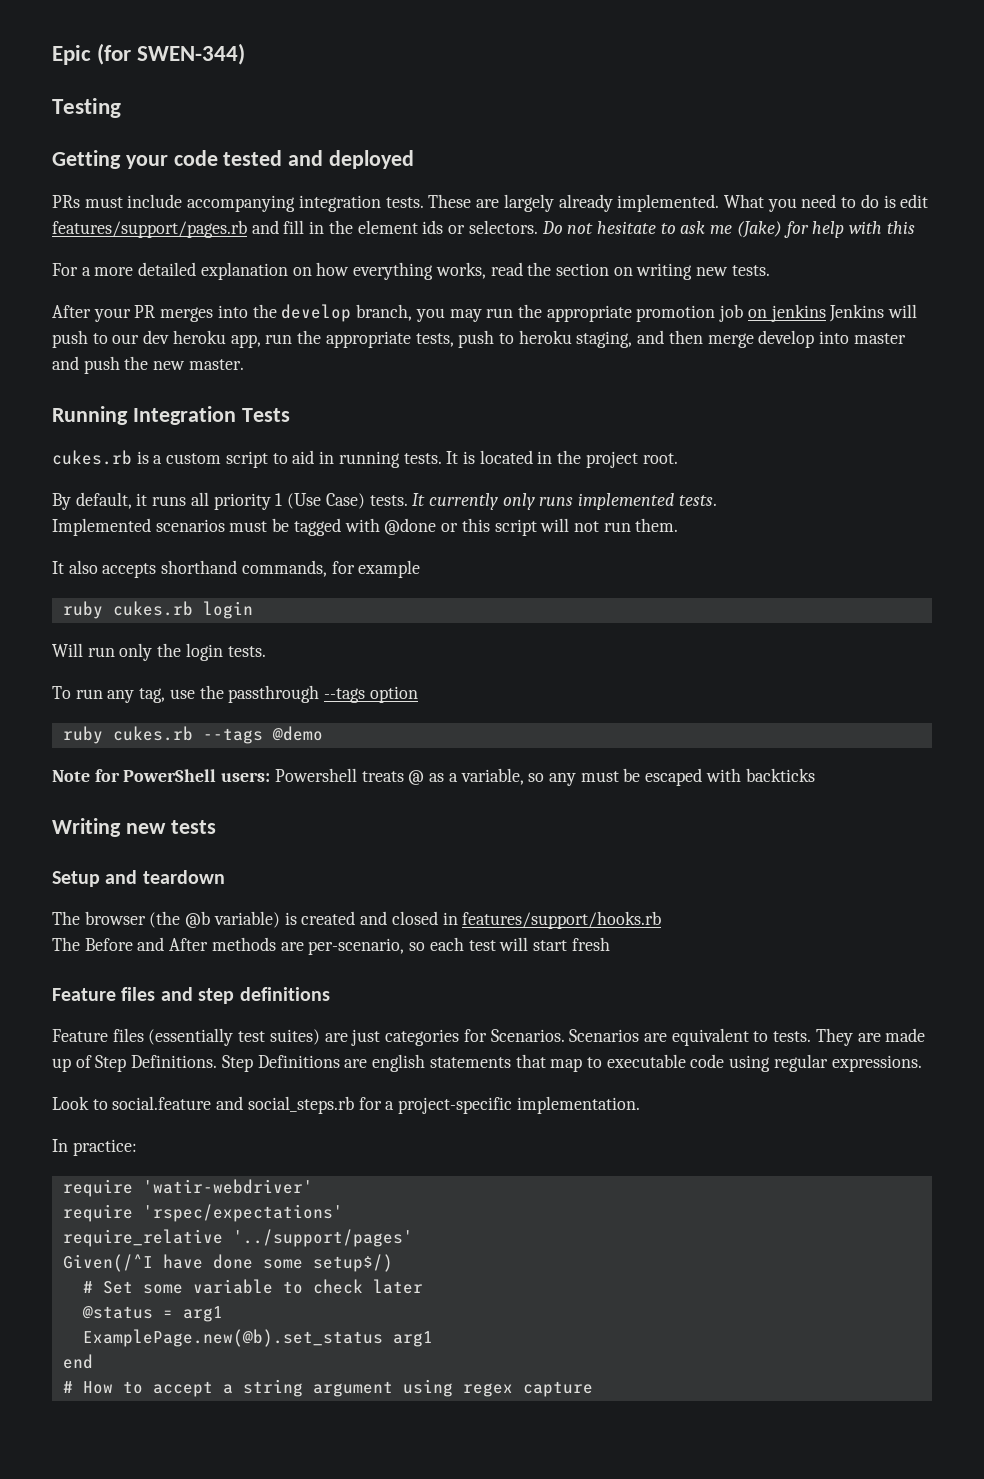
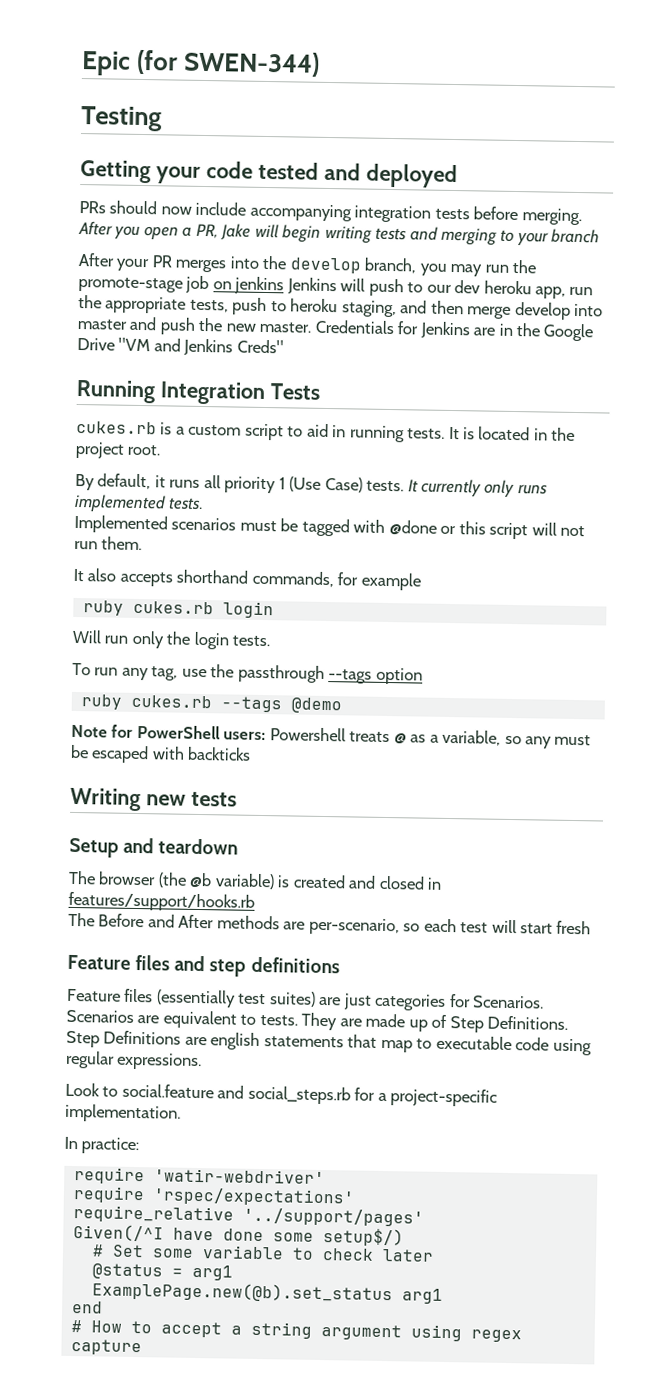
- PRs must include accompanying integration tests. These are largely already implemented. What you need to do is edit features/support/pages.rb and fill in the element ids or selectors. Do not hesitate to ask me (Jake) for help with this
- For a more detailed explanation on how everything works, read the section on writing new tests.
+ PRs should now include accompanying integration tests before merging. After you open a PR, Jake will begin writing tests and merging to your branch
- After your PR merges into the develop branch, you may run the appropriate promotion job on jenkins Jenkins will push to our dev heroku app, run the appropriate tests, push to heroku staging, and then merge develop into master and push the new master.
+ After your PR merges into the develop branch, you may run the promote-stage job on jenkins Jenkins will push to our dev heroku app, run the appropriate tests, push to heroku staging, and then merge develop into master and push the new master. Credentials for Jenkins are in the Google Drive "VM and Jenkins Creds"

